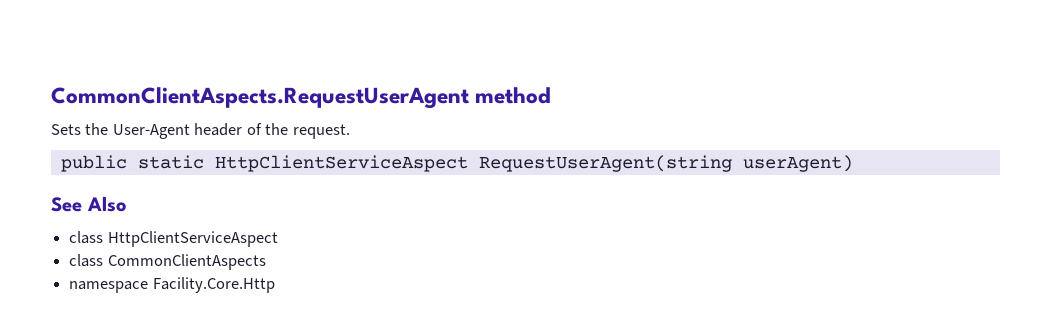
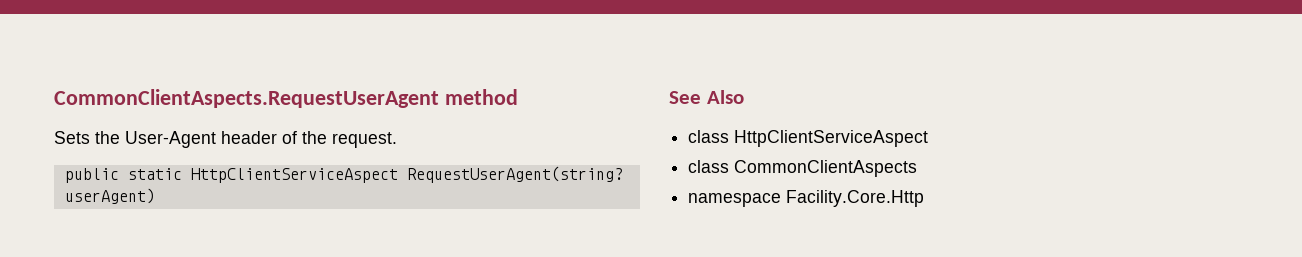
- public static HttpClientServiceAspect RequestUserAgent(string userAgent)
+ public static HttpClientServiceAspect RequestUserAgent(string? userAgent)

